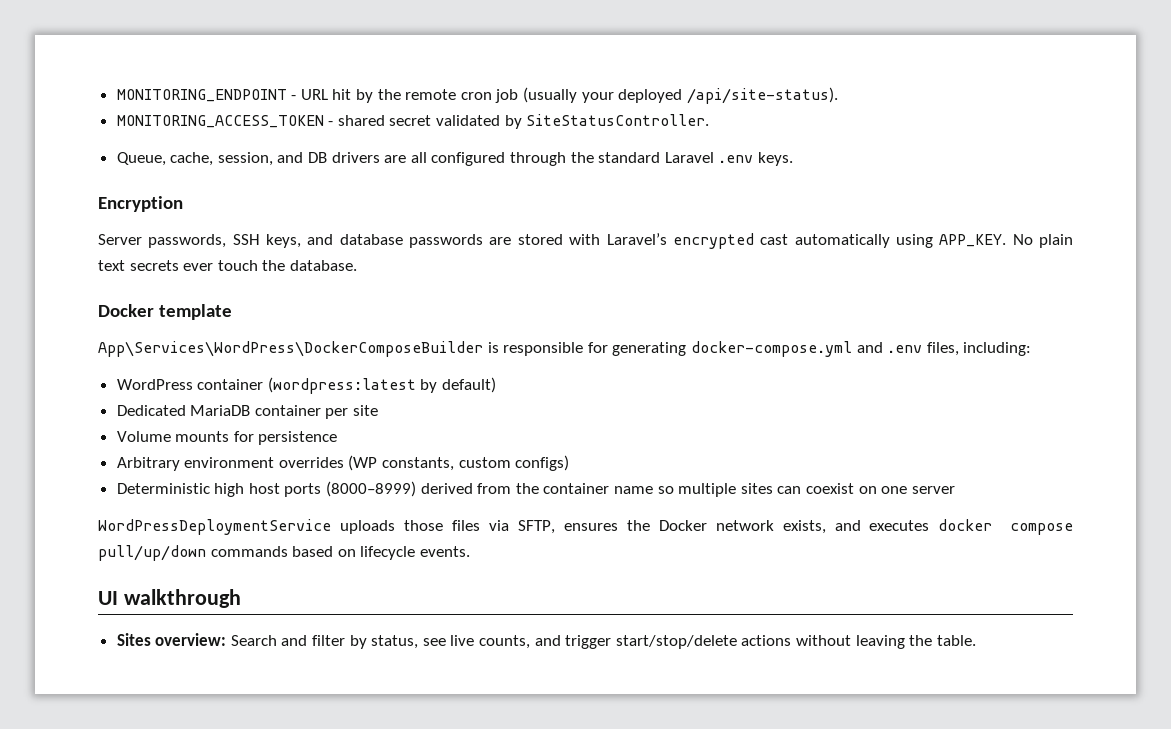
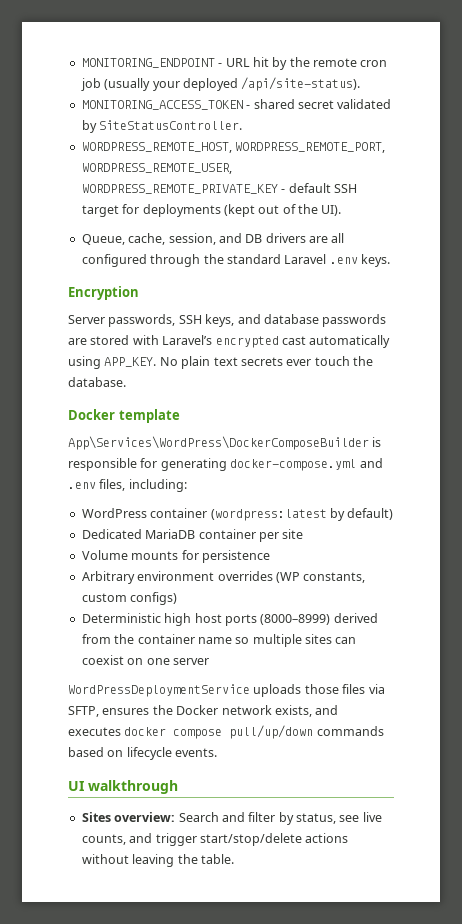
+ WORDPRESS_REMOTE_HOST, WORDPRESS_REMOTE_PORT, WORDPRESS_REMOTE_USER, WORDPRESS_REMOTE_PRIVATE_KEY - default SSH target for deployments (kept out of the UI).

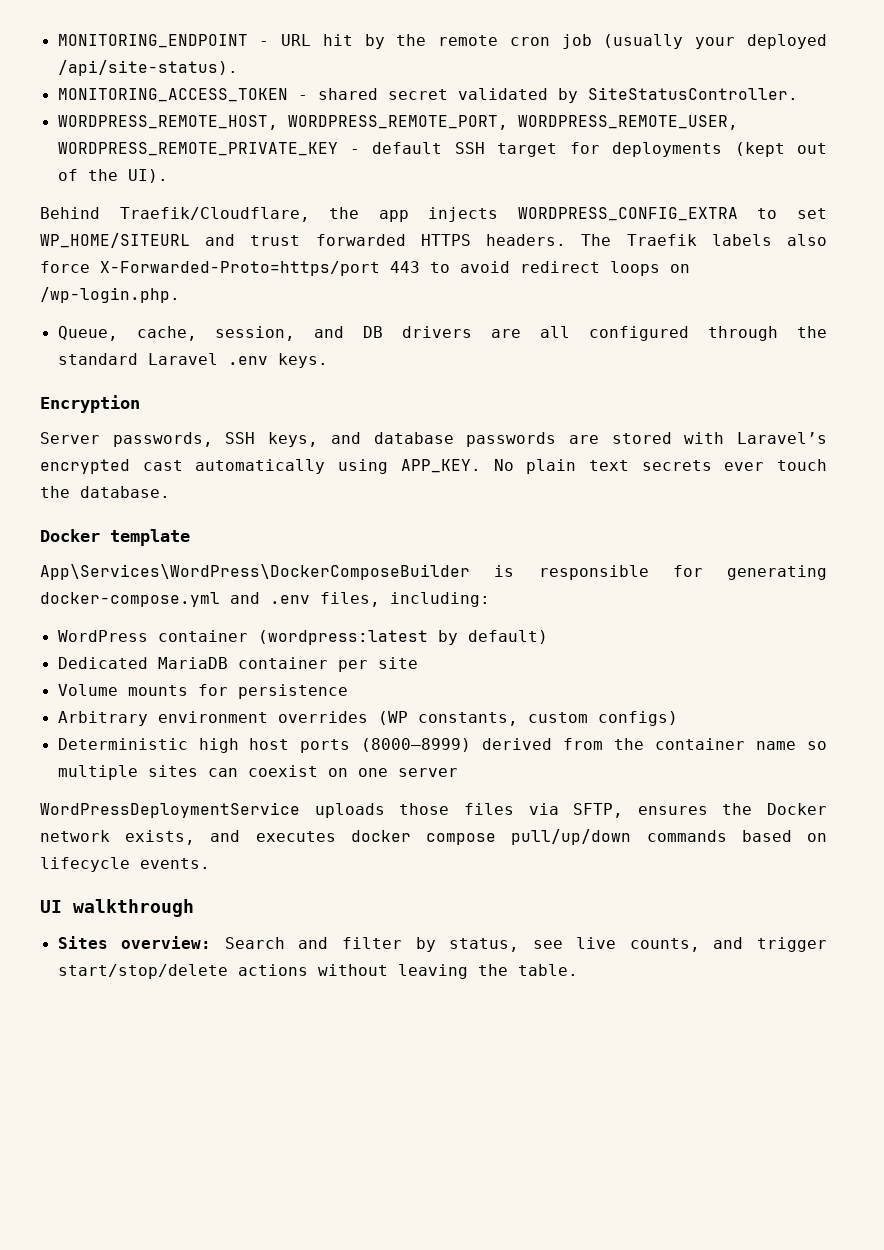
+ Behind Traefik/Cloudflare, the app injects WORDPRESS_CONFIG_EXTRA to set WP_HOME/SITEURL and trust forwarded HTTPS headers. The Traefik labels also force X-Forwarded-Proto=https/port 443 to avoid redirect loops on /wp-login.php.

